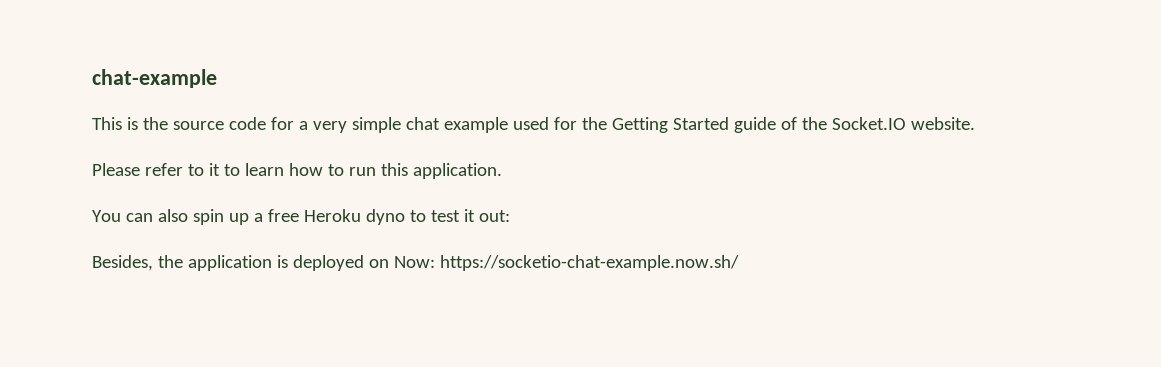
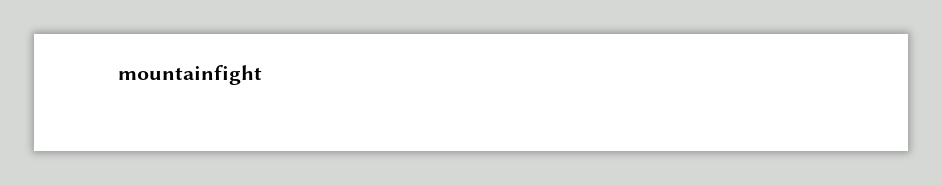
- chat-example
- This is the source code for a very simple chat example used for the Getting Started guide of the Socket.IO website.
- Please refer to it to learn how to run this application.
- You can also spin up a free Heroku dyno to test it out:
- Besides, the application is deployed on Now: https://socketio-chat-example.now.sh/
+ mountainfight

